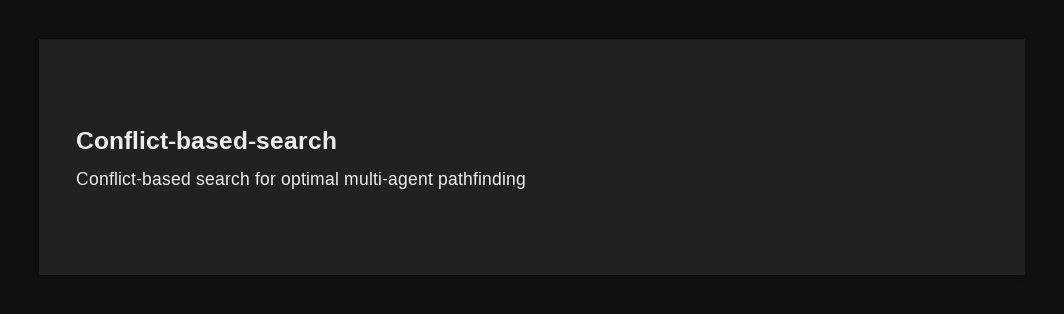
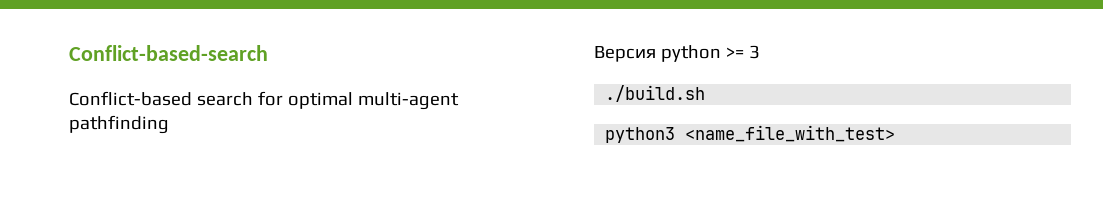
+ Версия python >= 3
+ ./build.sh
+ python3 <name_file_with_test>

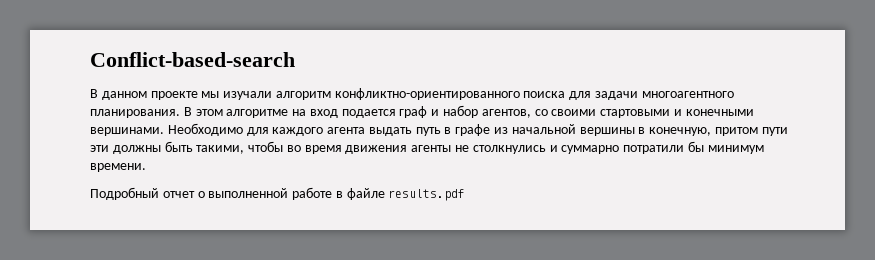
- Conflict-based search for optimal multi-agent pathfinding
- Версия python >= 3
- ./build.sh
- python3 <name_file_with_test>
+ В данном проекте мы изучали алгоритм конфликтно-ориентированного поиска для задачи многоагентного планирования. В этом алгоритме на вход подается граф и набор агентов, со своими стартовыми и конечными вершинами. Необходимо для каждого агента выдать путь в графе из начальной вершины в конечную, притом пути эти должны быть такими, чтобы во время движения агенты не столкнулись и суммарно потратили бы минимум времени.
+ Подробный отчет о выполненной работе в файле results.pdf

